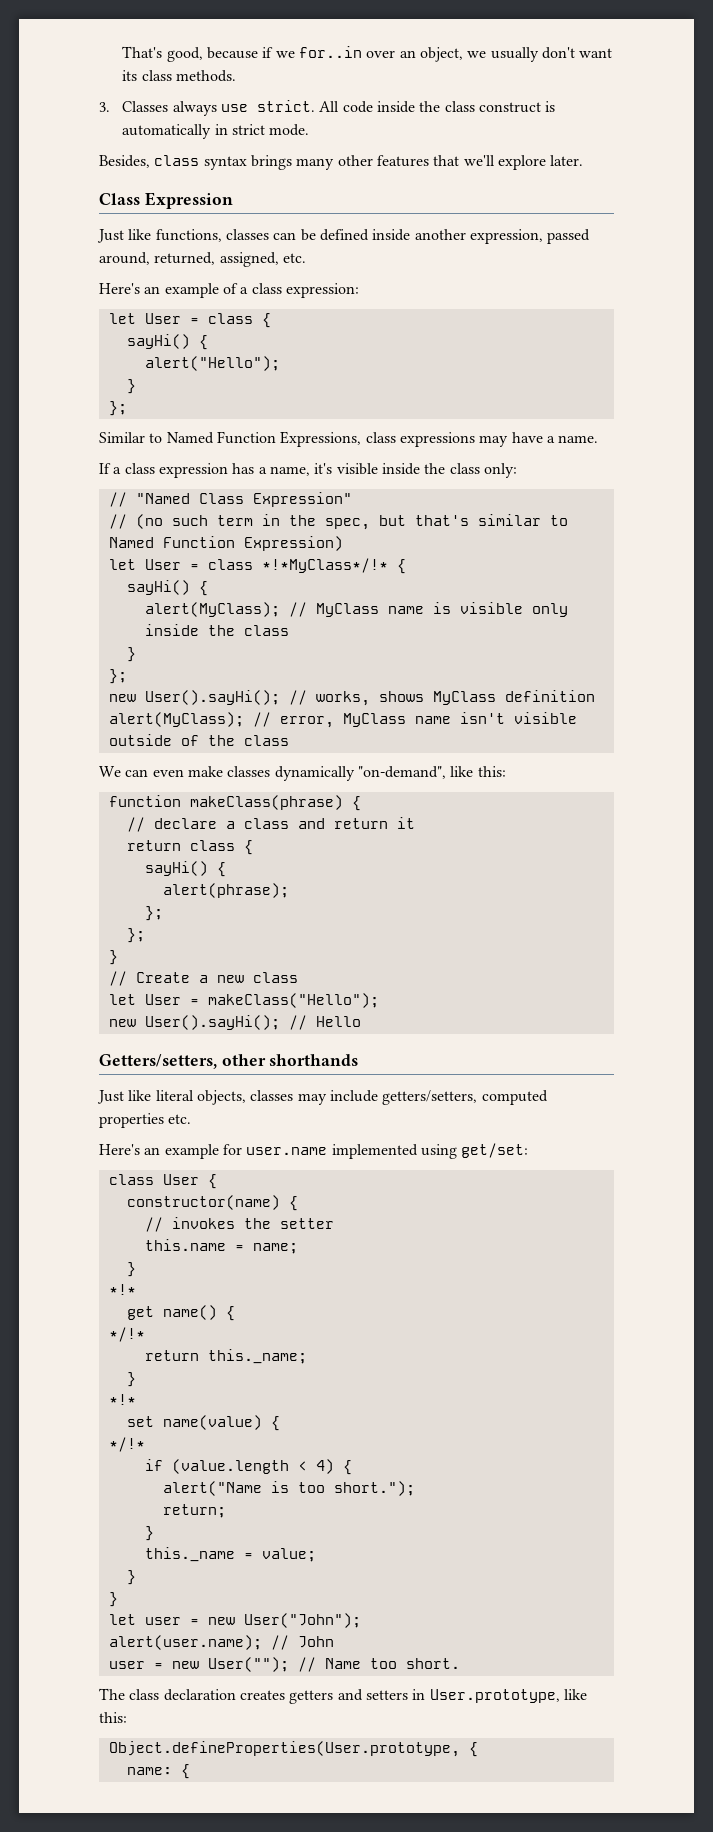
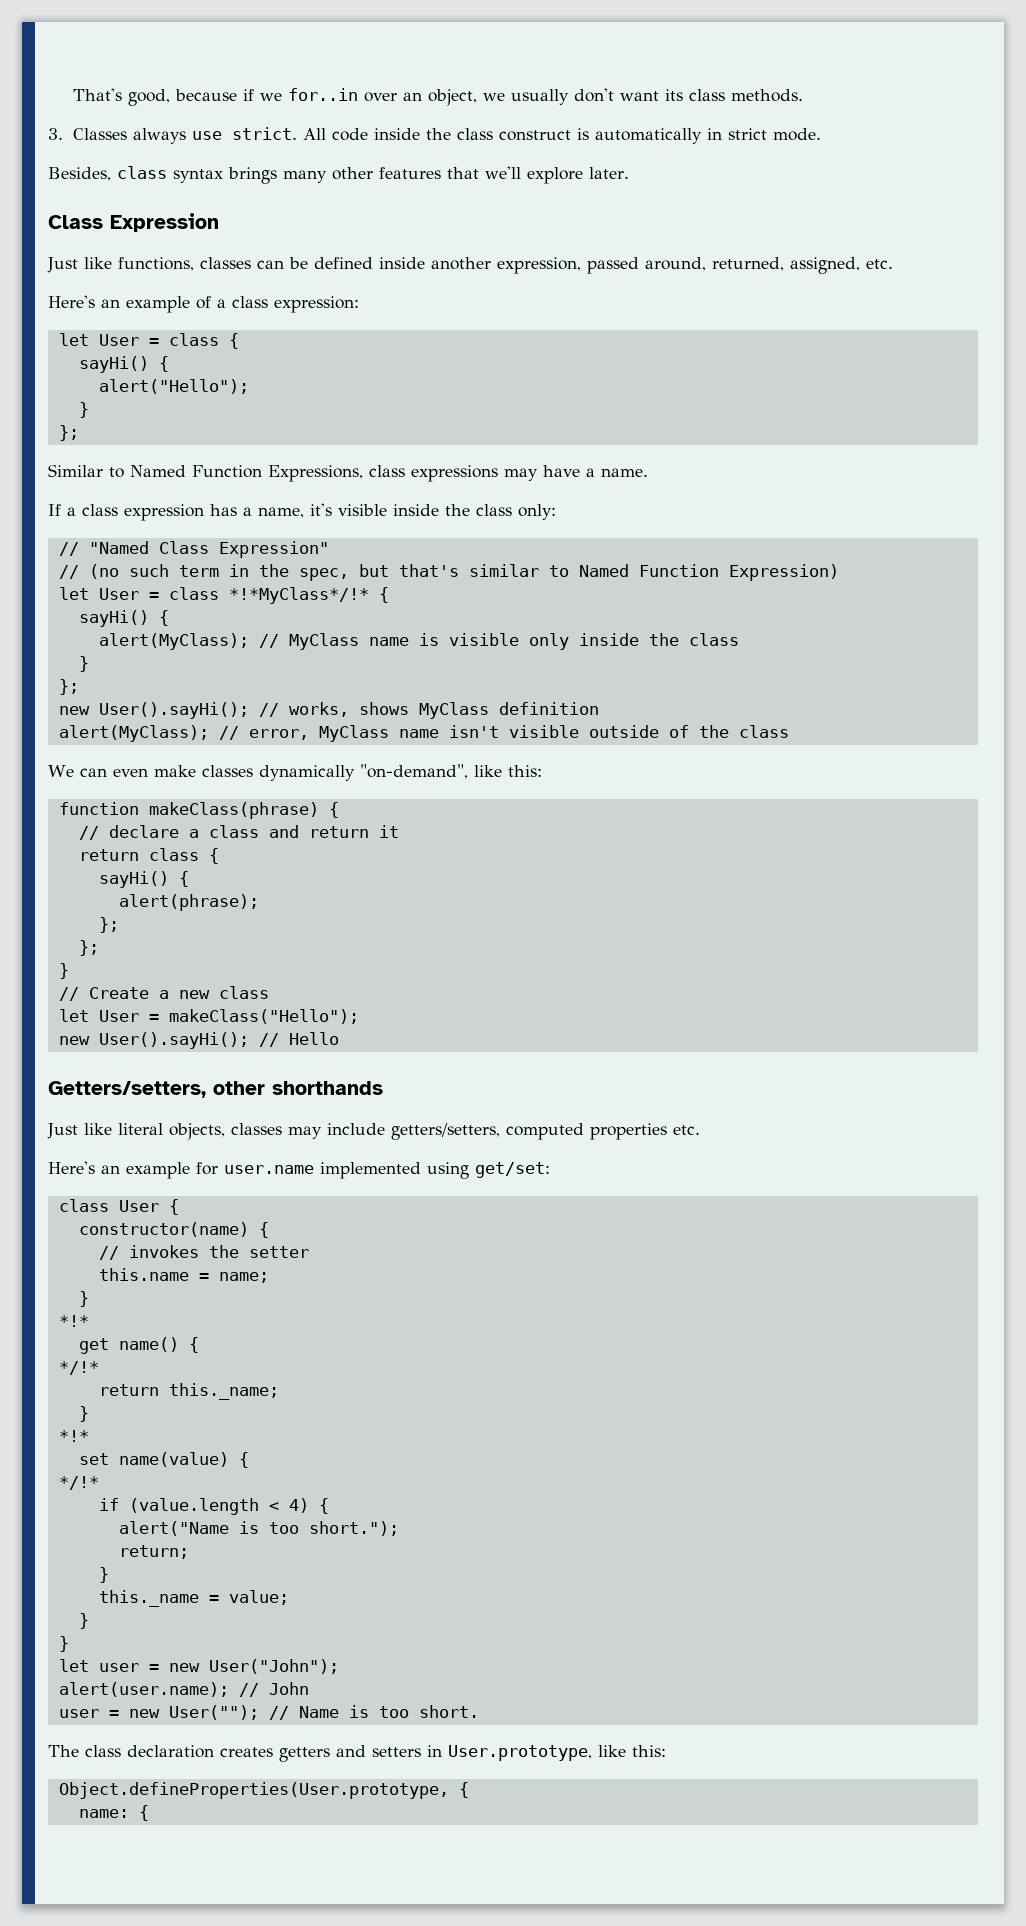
- user = new User(""); // Name too short.
+ user = new User(""); // Name is too short.

